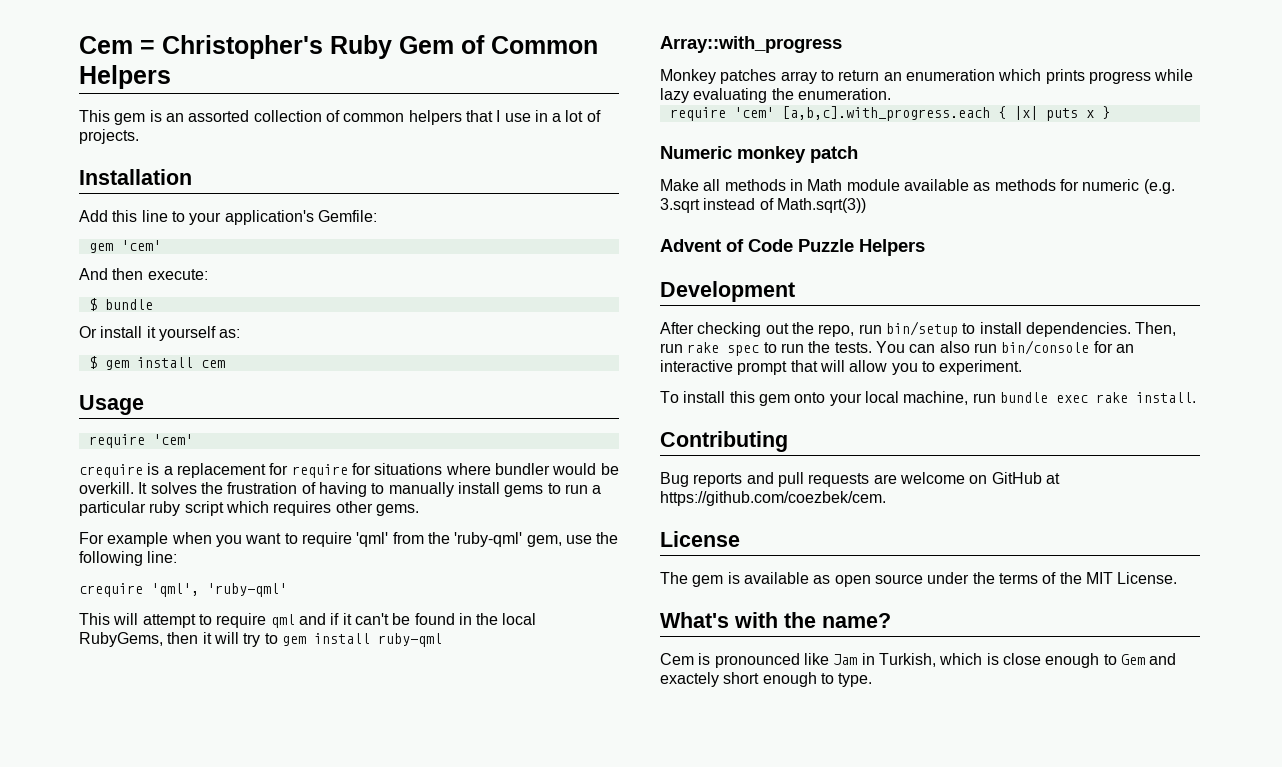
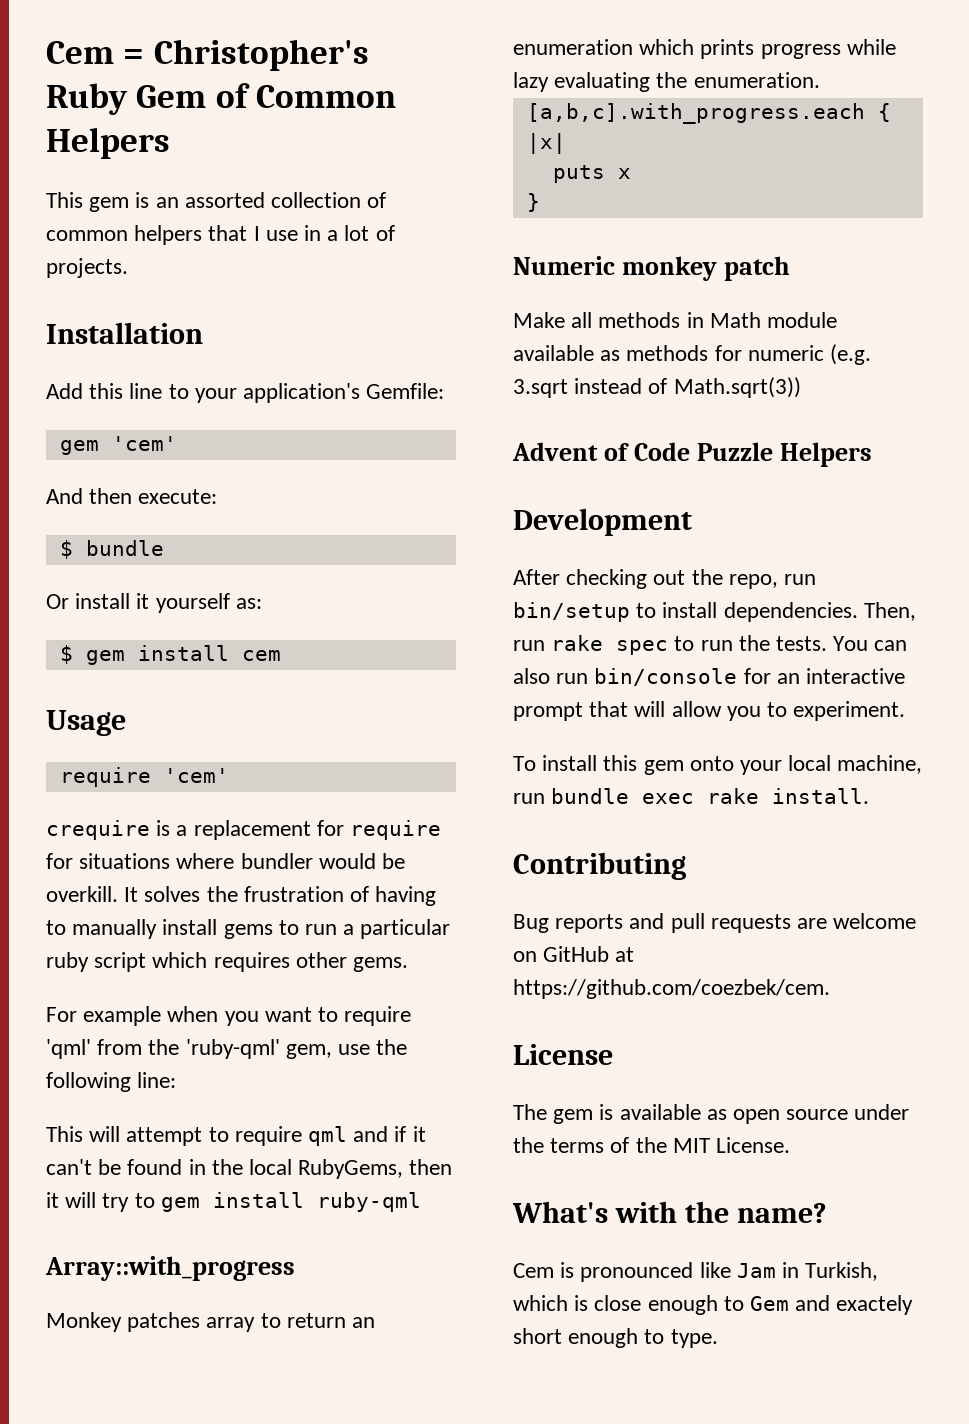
- crequire 'qml', 'ruby-qml'
- require 'cem' [a,b,c].with_progress.each { |x| puts x }
+ [a,b,c].with_progress.each { |x|
+ puts x
+ }

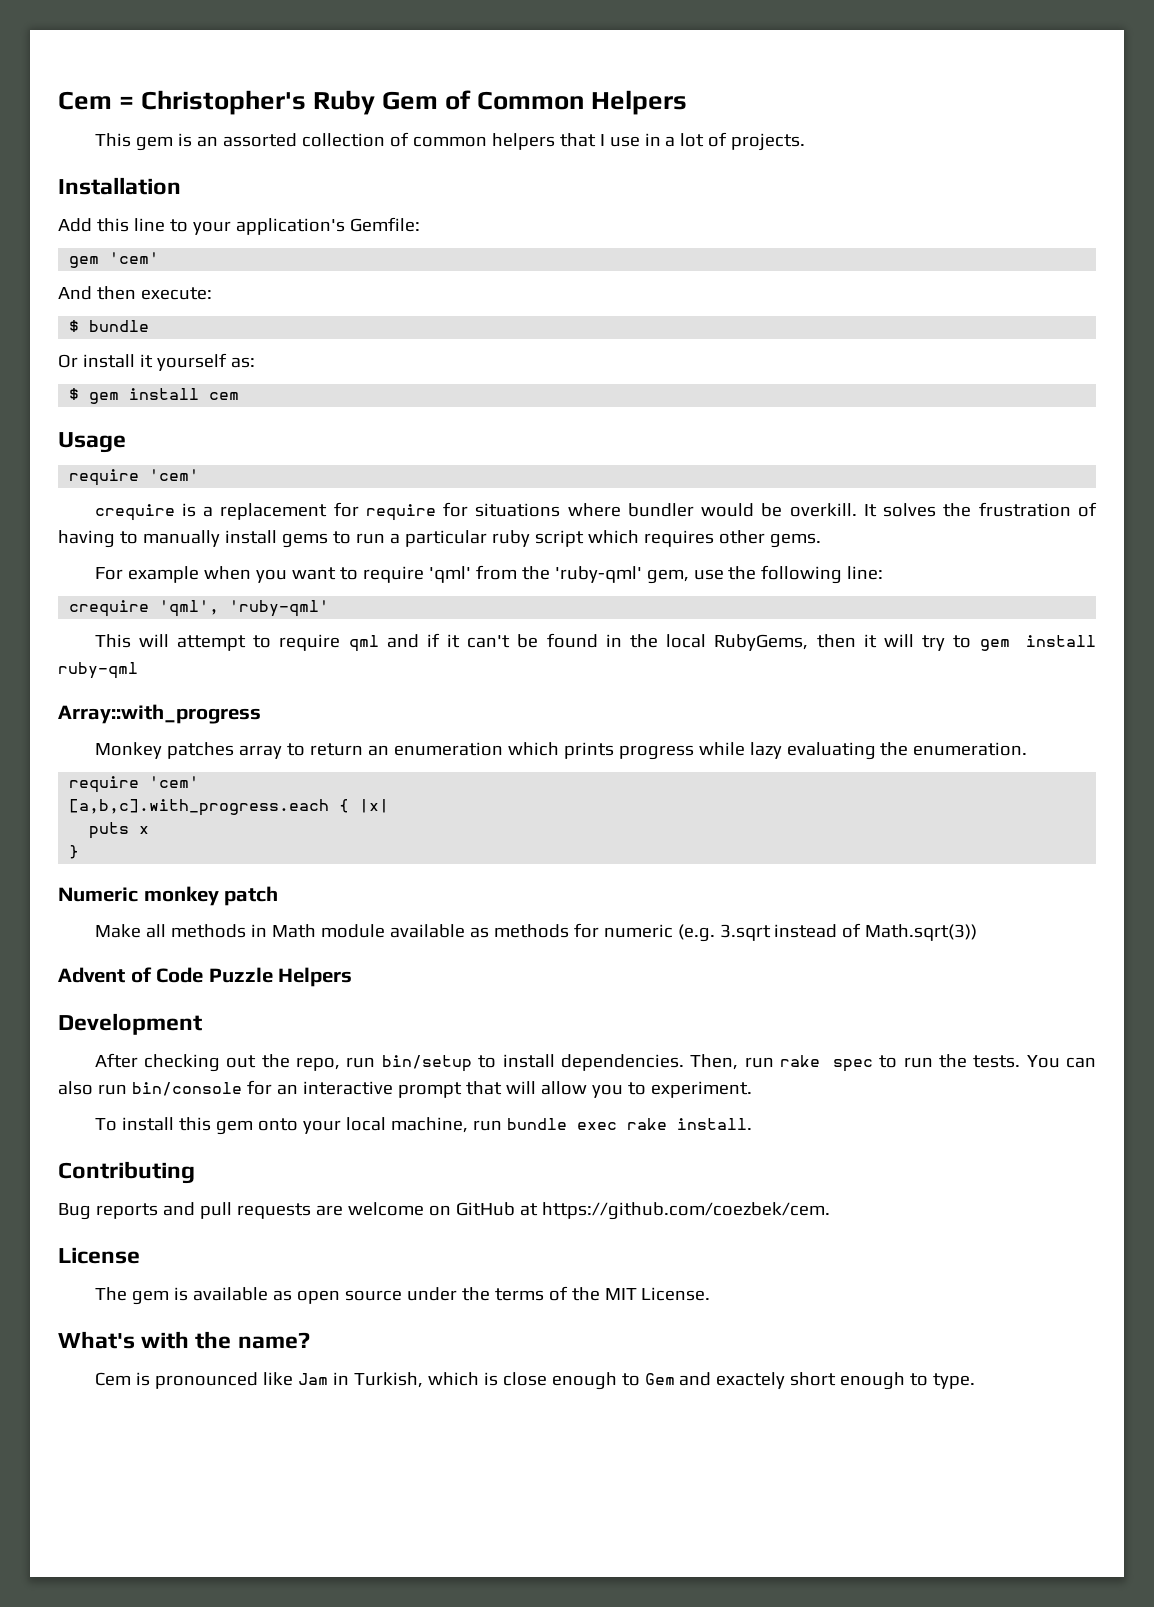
+ crequire 'qml', 'ruby-qml'
  Monkey patches array to return an enumeration which prints progress while lazy evaluating the enumeration.
+ require 'cem'

